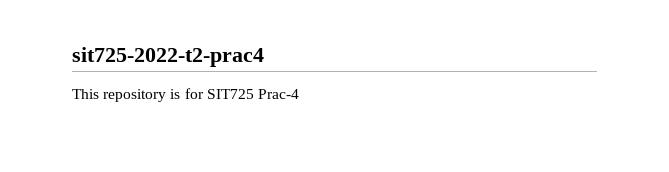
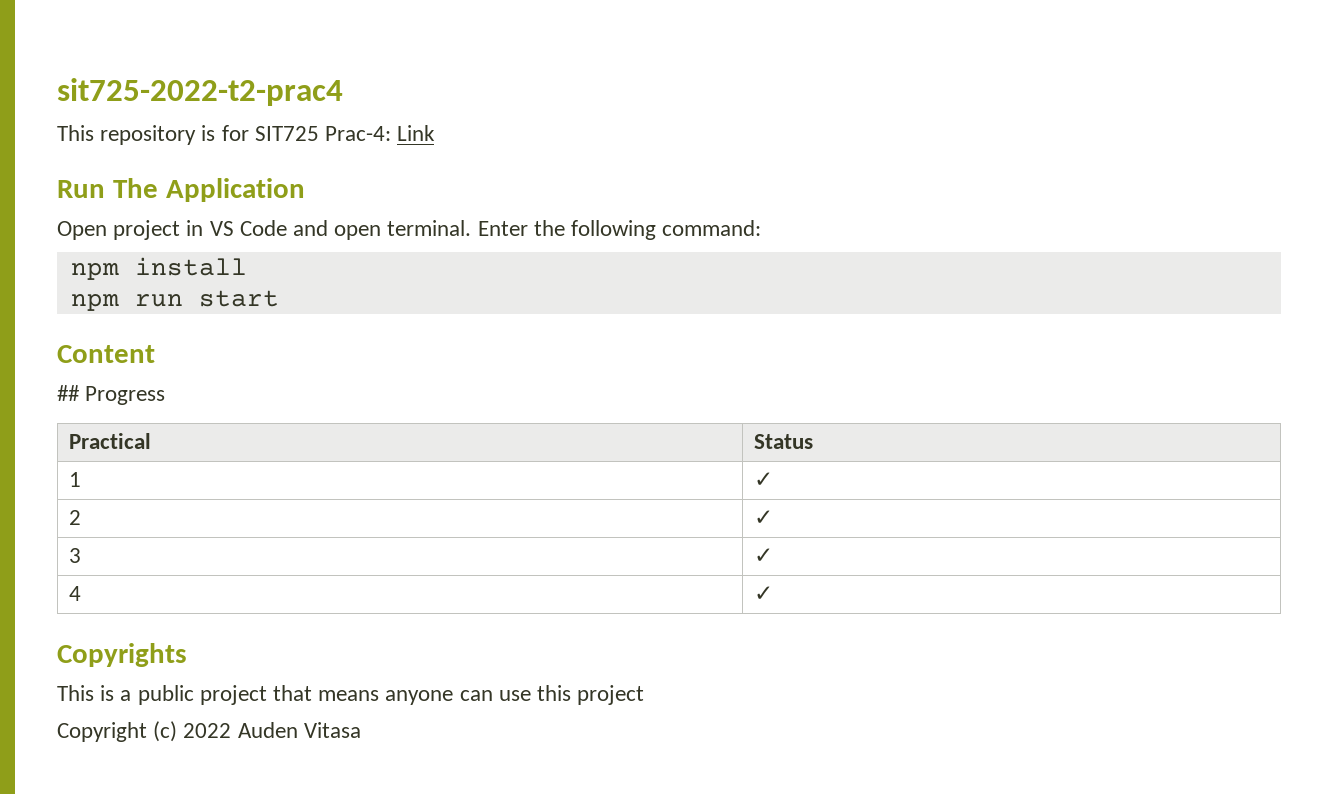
- This repository is for SIT725 Prac-4
+ This repository is for SIT725 Prac-4: Link
+ Run The Application
+ Open project in VS Code and open terminal. Enter the following command:
+ npm install
+ npm run start
+ Content
+ ## Progress
+ Practical | Status
+ 1 | ✓
+ 2 | ✓
+ 3 | ✓
+ 4 | ✓
+ Copyrights
+ This is a public project that means anyone can use this project
+ Copyright (c) 2022 Auden Vitasa

